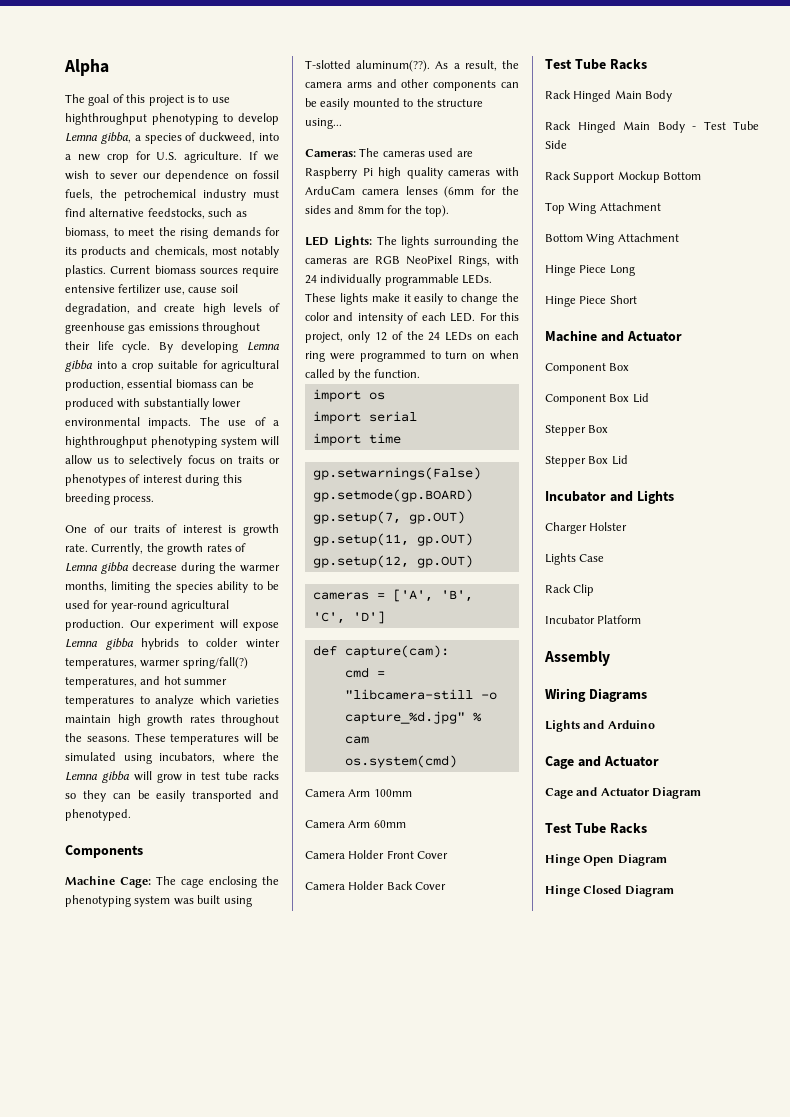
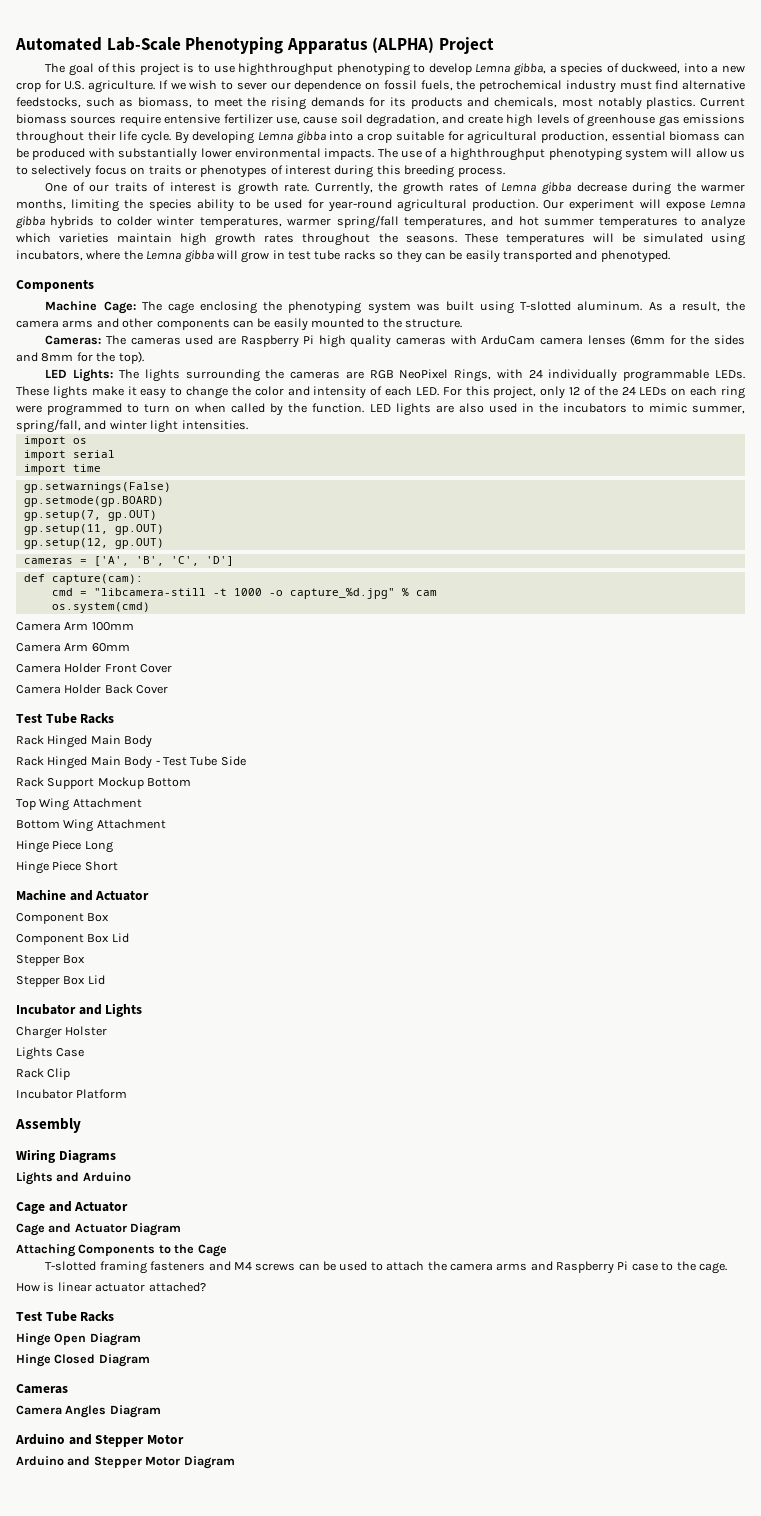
- Alpha
+ Automated Lab-Scale Phenotyping Apparatus (ALPHA) Project
- Our experiment will expose Lemna gibba hybrids to colder winter temperatures, warmer spring/fall(?) temperatures, and hot summer temperatures to analyze which varieties maintain high growth rates throughout the seasons.
+ Our experiment will expose Lemna gibba hybrids to colder winter temperatures, warmer spring/fall temperatures, and hot summer temperatures to analyze which varieties maintain high growth rates throughout the seasons.
- Machine Cage: The cage enclosing the phenotyping system was built using T-slotted aluminum(??).
+ Machine Cage: The cage enclosing the phenotyping system was built using T-slotted aluminum.
- As a result, the camera arms and other components can be easily mounted to the structure using...
+ As a result, the camera arms and other components can be easily mounted to the structure.
- These lights make it easily to change the color and intensity of each LED. For this project, only 12 of the 24 LEDs on each ring were programmed to turn on when called by the function.
+ These lights make it easy to change the color and intensity of each LED. For this project, only 12 of the 24 LEDs on each ring were programmed to turn on when called by the function. LED lights are also used in the incubators to mimic summer, spring/fall, and winter light intensities.
- cmd = "libcamera-still -o capture_%d.jpg" % cam
+ cmd = "libcamera-still -t 1000 -o capture_%d.jpg" % cam
+ Attaching Components to the Cage
+ T-slotted framing fasteners and M4 screws can be used to attach the camera arms and Raspberry Pi case to the cage.
+ How is linear actuator attached?
+ Cameras
+ Camera Angles Diagram
+ Arduino and Stepper Motor
+ Arduino and Stepper Motor Diagram

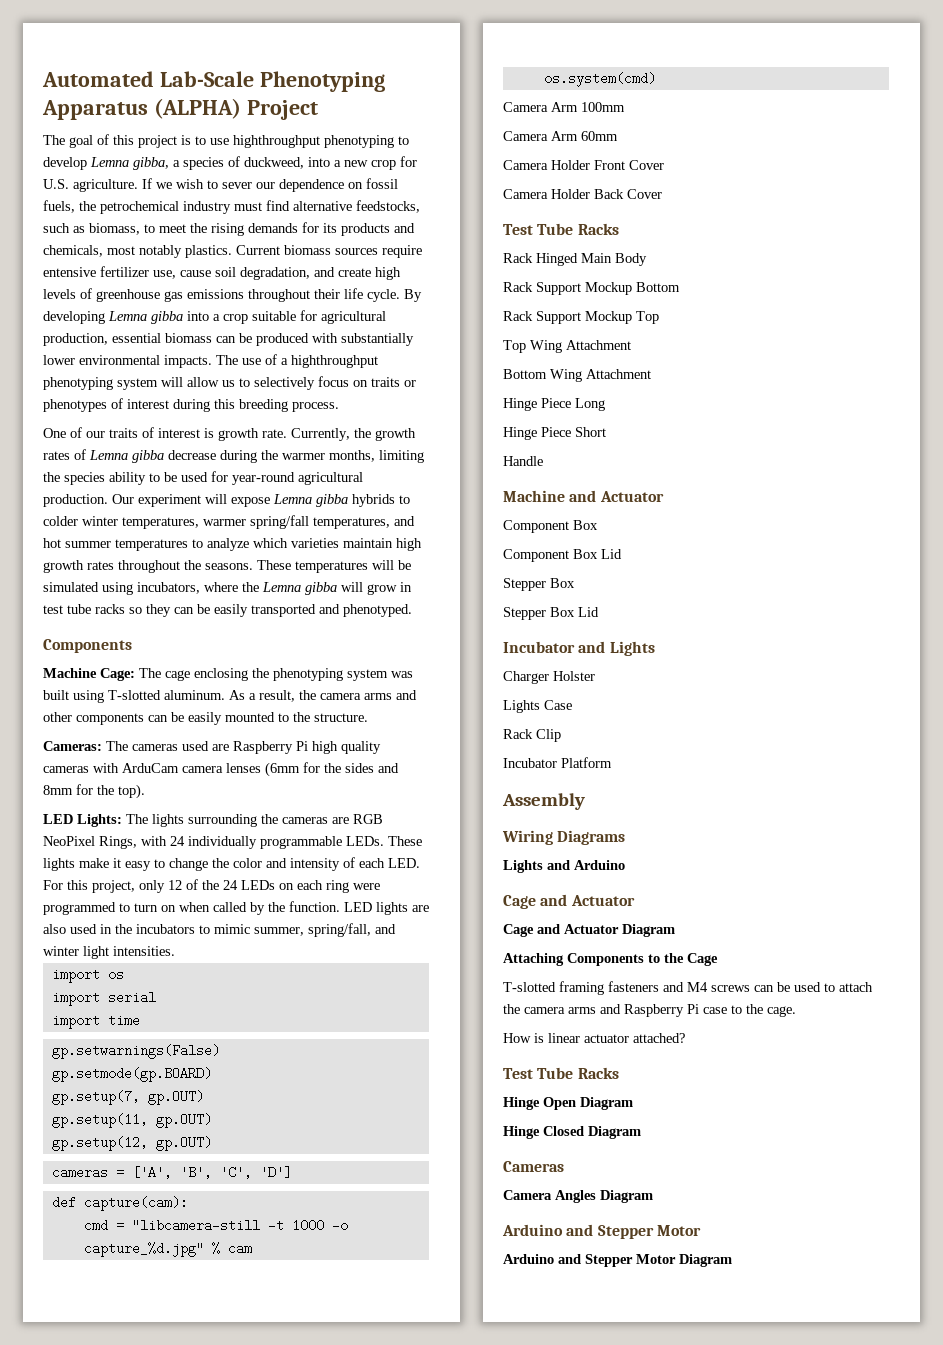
- Rack Hinged Main Body - Test Tube Side
  Rack Support Mockup Bottom
+ Rack Support Mockup Top
+ Handle

